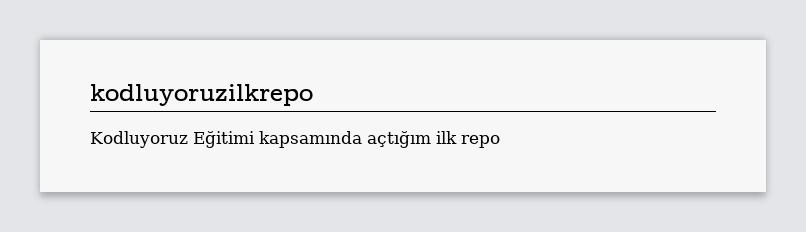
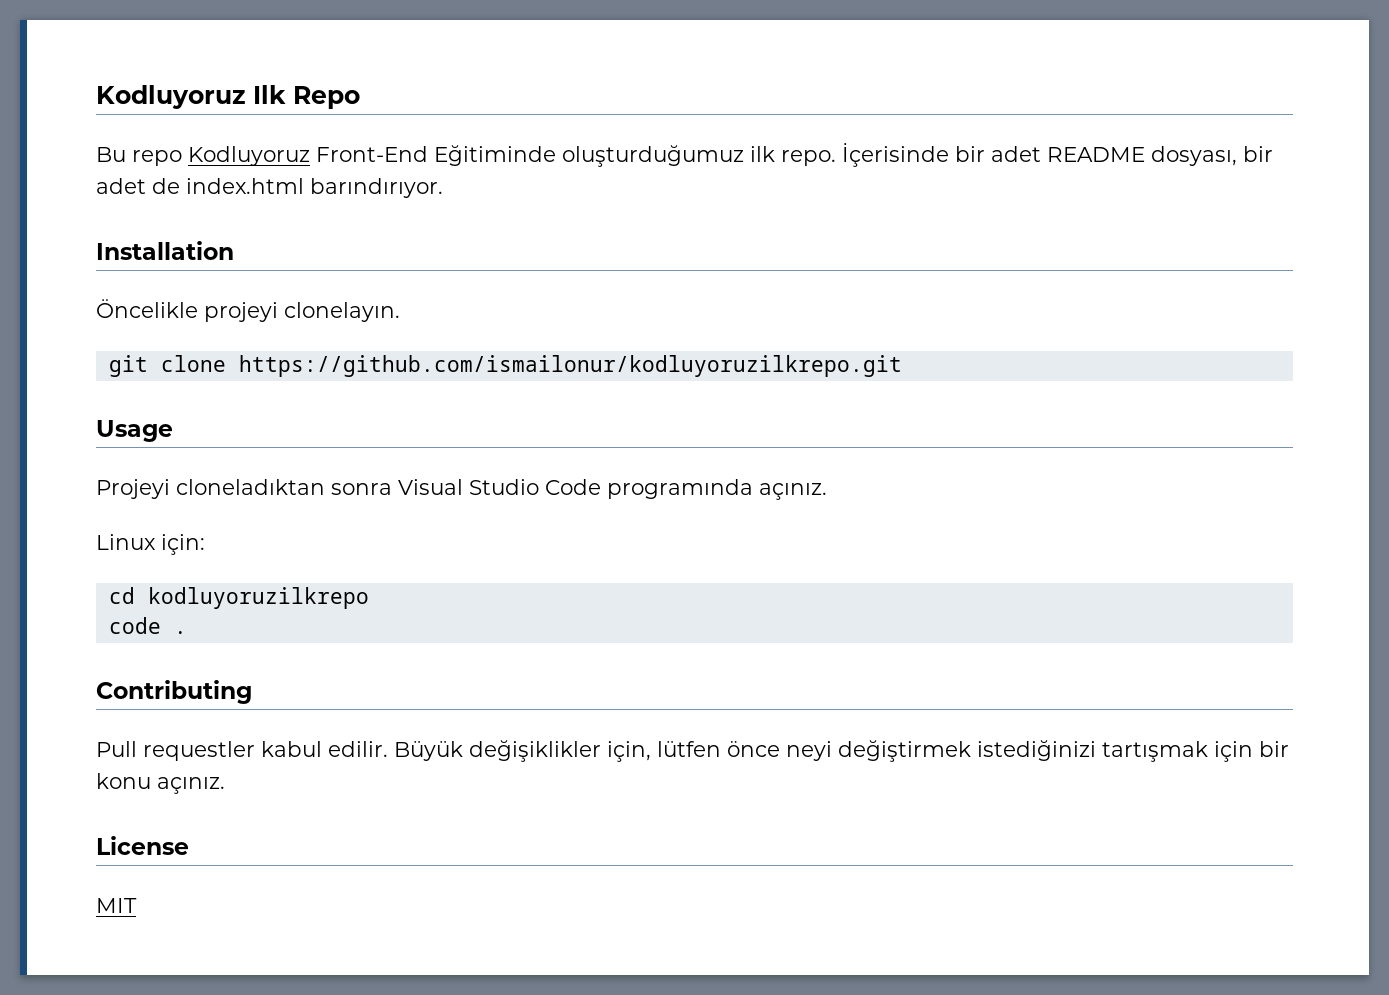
- kodluyoruzilkrepo
- Kodluyoruz Eğitimi kapsamında açtığım ilk repo
+ Kodluyoruz Ilk Repo
+ Bu repo Kodluyoruz Front-End Eğitiminde oluşturduğumuz ilk repo. İçerisinde bir adet README dosyası, bir adet de index.html barındırıyor.
+ Installation
+ Öncelikle projeyi clonelayın.
+ git clone https://github.com/ismailonur/kodluyoruzilkrepo.git
+ Usage
+ Projeyi cloneladıktan sonra Visual Studio Code programında açınız.
+ Linux için:
+ cd kodluyoruzilkrepo
+ code .
+ Contributing
+ Pull requestler kabul edilir. Büyük değişiklikler için, lütfen önce neyi değiştirmek istediğinizi tartışmak için bir konu açınız.
+ License
+ MIT

